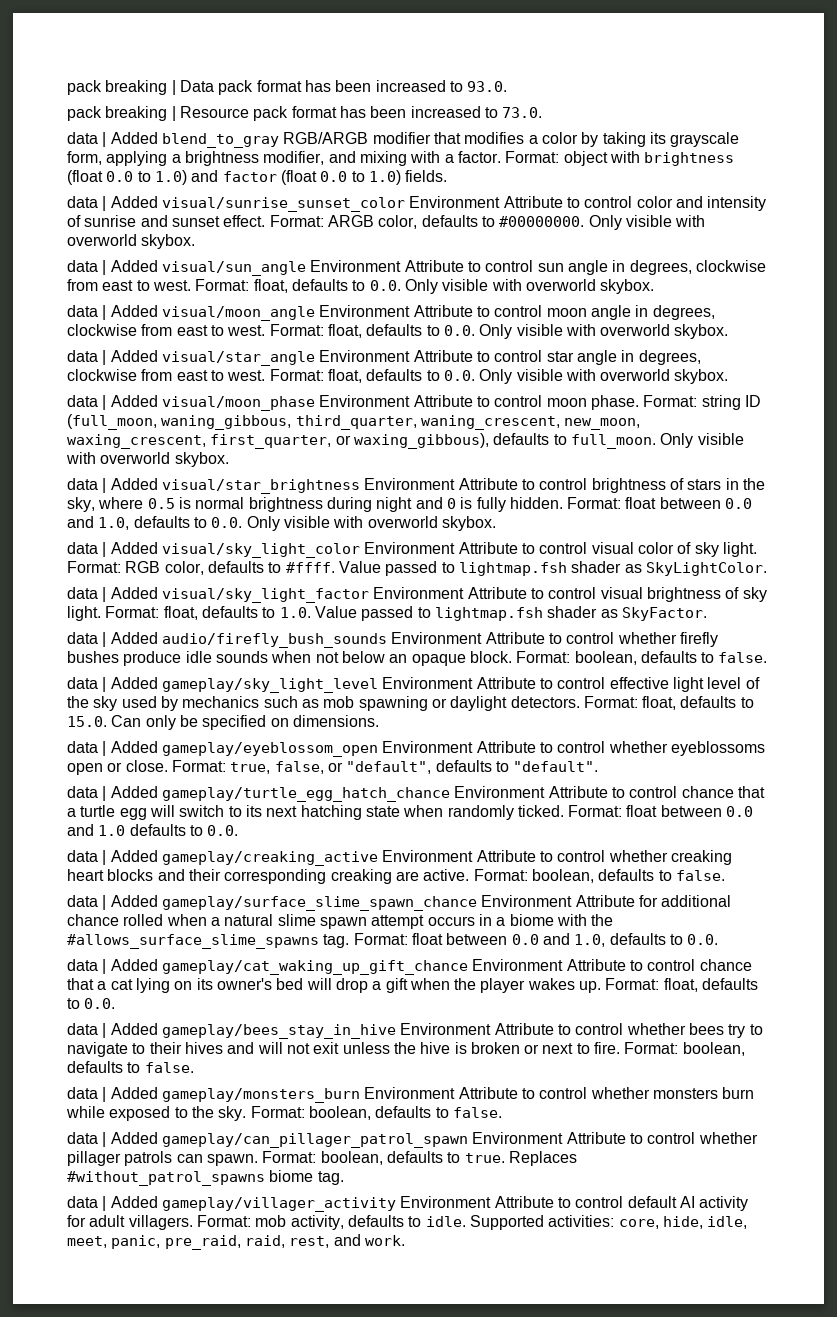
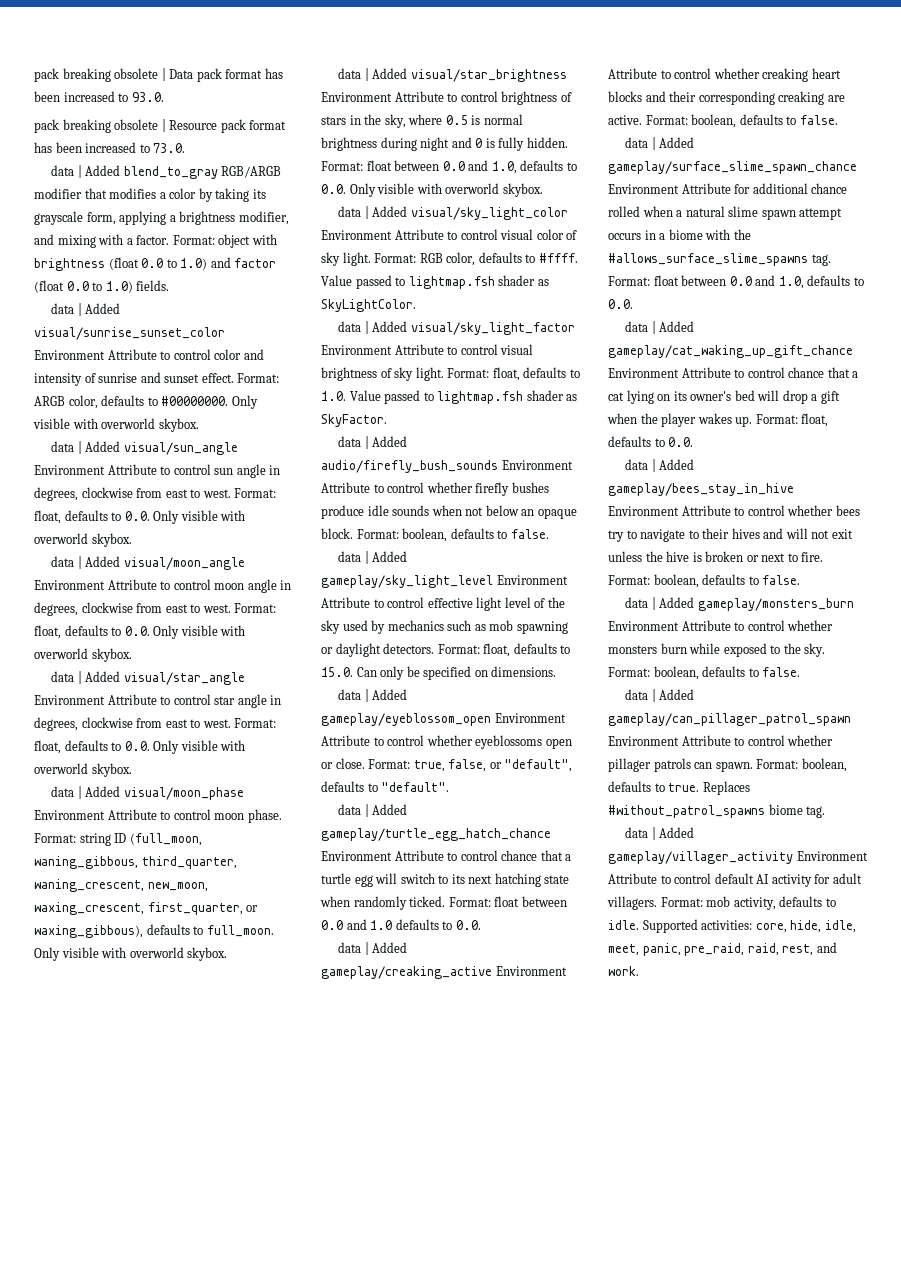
- pack breaking | Data pack format has been increased to 93.0.
+ pack breaking obsolete | Data pack format has been increased to 93.0.
- pack breaking | Resource pack format has been increased to 73.0.
+ pack breaking obsolete | Resource pack format has been increased to 73.0.

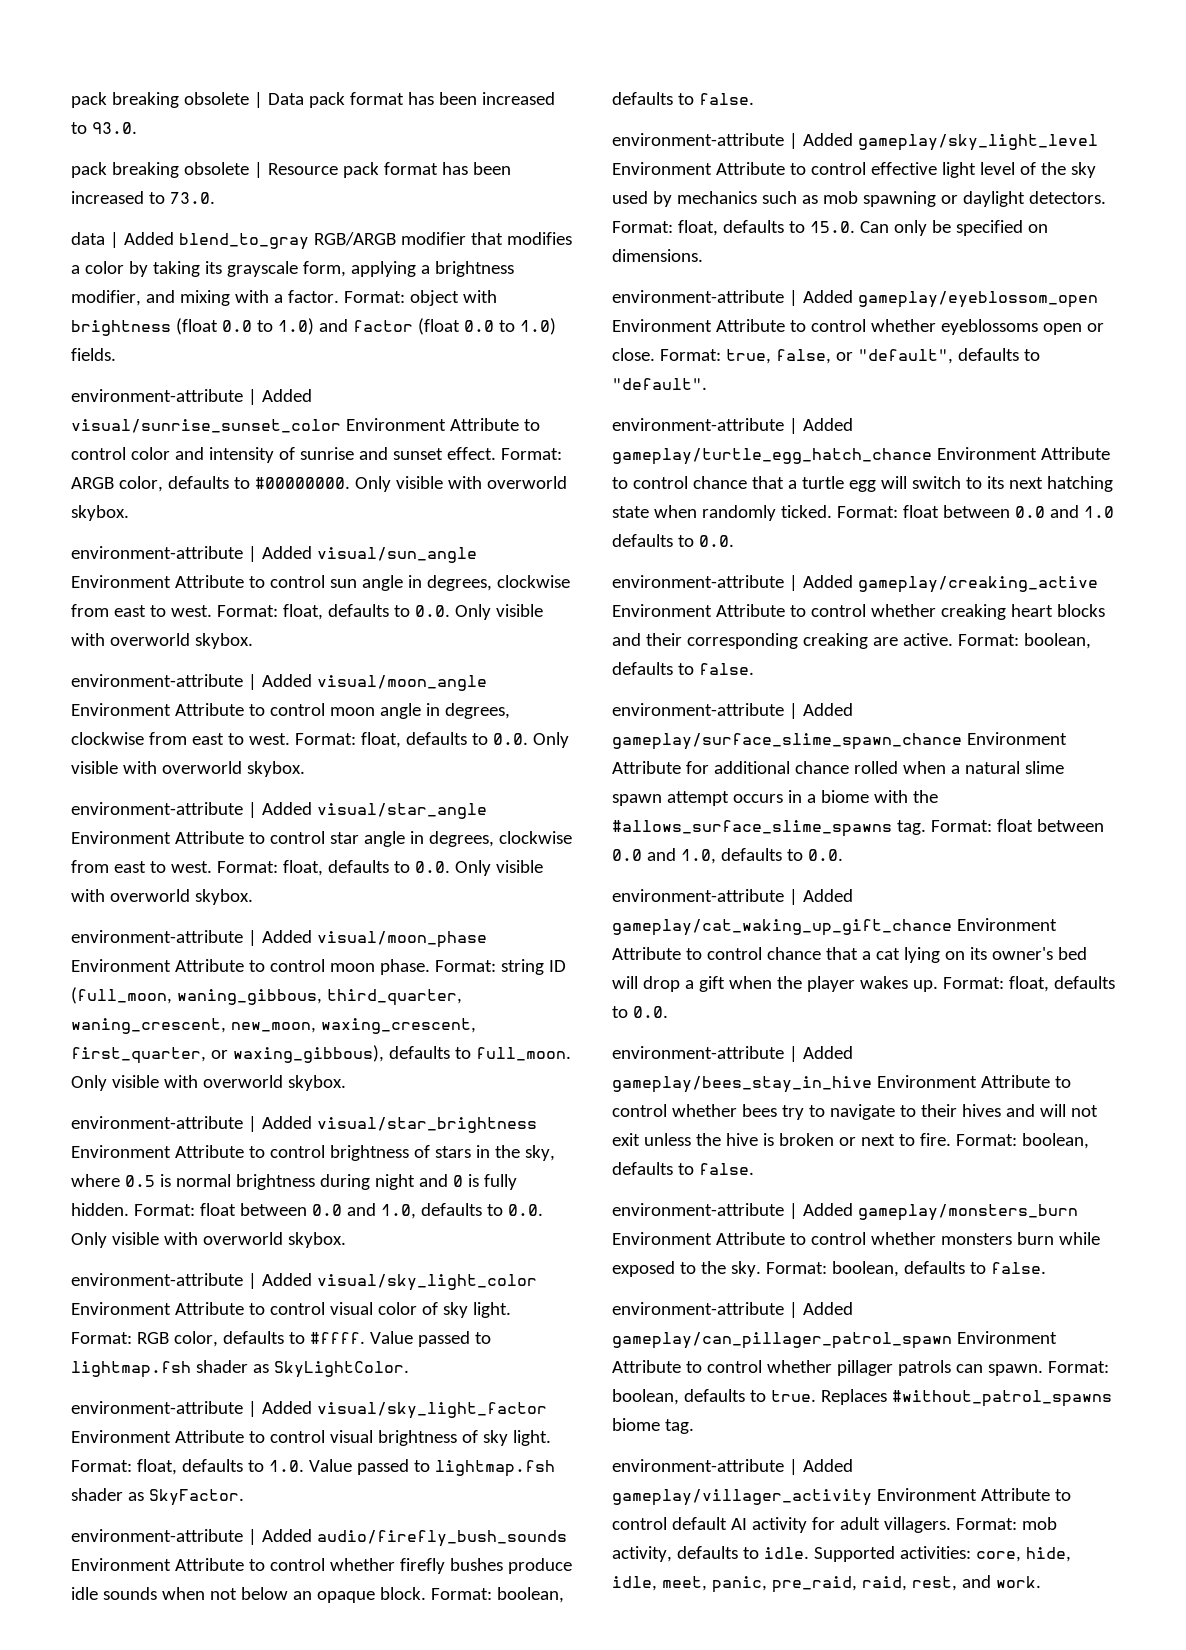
- data | Added visual/sunrise_sunset_color Environment Attribute to control color and intensity of sunrise and sunset effect.
+ environment-attribute | Added visual/sunrise_sunset_color Environment Attribute to control color and intensity of sunrise and sunset effect.
- data | Added visual/sun_angle Environment Attribute to control sun angle in degrees, clockwise from east to west.
+ environment-attribute | Added visual/sun_angle Environment Attribute to control sun angle in degrees, clockwise from east to west.
- data | Added visual/moon_angle Environment Attribute to control moon angle in degrees, clockwise from east to west.
+ environment-attribute | Added visual/moon_angle Environment Attribute to control moon angle in degrees, clockwise from east to west.
- data | Added visual/star_angle Environment Attribute to control star angle in degrees, clockwise from east to west.
+ environment-attribute | Added visual/star_angle Environment Attribute to control star angle in degrees, clockwise from east to west.
- data | Added visual/moon_phase Environment Attribute to control moon phase.
+ environment-attribute | Added visual/moon_phase Environment Attribute to control moon phase.
- data | Added visual/star_brightness Environment Attribute to control brightness of stars in the sky, where 0.5 is normal brightness during night and 0 is fully hidden.
+ environment-attribute | Added visual/star_brightness Environment Attribute to control brightness of stars in the sky, where 0.5 is normal brightness during night and 0 is fully hidden.
- data | Added visual/sky_light_color Environment Attribute to control visual color of sky light.
+ environment-attribute | Added visual/sky_light_color Environment Attribute to control visual color of sky light.
- data | Added visual/sky_light_factor Environment Attribute to control visual brightness of sky light.
+ environment-attribute | Added visual/sky_light_factor Environment Attribute to control visual brightness of sky light.
- data | Added audio/firefly_bush_sounds Environment Attribute to control whether firefly bushes produce idle sounds when not below an opaque block.
+ environment-attribute | Added audio/firefly_bush_sounds Environment Attribute to control whether firefly bushes produce idle sounds when not below an opaque block.
- data | Added gameplay/sky_light_level Environment Attribute to control effective light level of the sky used by mechanics such as mob spawning or daylight detectors.
+ environment-attribute | Added gameplay/sky_light_level Environment Attribute to control effective light level of the sky used by mechanics such as mob spawning or daylight detectors.
- data | Added gameplay/eyeblossom_open Environment Attribute to control whether eyeblossoms open or close.
+ environment-attribute | Added gameplay/eyeblossom_open Environment Attribute to control whether eyeblossoms open or close.
- data | Added gameplay/turtle_egg_hatch_chance Environment Attribute to control chance that a turtle egg will switch to its next hatching state when randomly ticked.
+ environment-attribute | Added gameplay/turtle_egg_hatch_chance Environment Attribute to control chance that a turtle egg will switch to its next hatching state when randomly ticked.
- data | Added gameplay/creaking_active Environment Attribute to control whether creaking heart blocks and their corresponding creaking are active.
+ environment-attribute | Added gameplay/creaking_active Environment Attribute to control whether creaking heart blocks and their corresponding creaking are active.
- data | Added gameplay/surface_slime_spawn_chance Environment Attribute for additional chance rolled when a natural slime spawn attempt occurs in a biome with the #allows_surface_slime_spawns tag.
+ environment-attribute | Added gameplay/surface_slime_spawn_chance Environment Attribute for additional chance rolled when a natural slime spawn attempt occurs in a biome with the #allows_surface_slime_spawns tag.
- data | Added gameplay/cat_waking_up_gift_chance Environment Attribute to control chance that a cat lying on its owner's bed will drop a gift when the player wakes up.
+ environment-attribute | Added gameplay/cat_waking_up_gift_chance Environment Attribute to control chance that a cat lying on its owner's bed will drop a gift when the player wakes up.
- data | Added gameplay/bees_stay_in_hive Environment Attribute to control whether bees try to navigate to their hives and will not exit unless the hive is broken or next to fire.
+ environment-attribute | Added gameplay/bees_stay_in_hive Environment Attribute to control whether bees try to navigate to their hives and will not exit unless the hive is broken or next to fire.
- data | Added gameplay/monsters_burn Environment Attribute to control whether monsters burn while exposed to the sky.
+ environment-attribute | Added gameplay/monsters_burn Environment Attribute to control whether monsters burn while exposed to the sky.
- data | Added gameplay/can_pillager_patrol_spawn Environment Attribute to control whether pillager patrols can spawn.
+ environment-attribute | Added gameplay/can_pillager_patrol_spawn Environment Attribute to control whether pillager patrols can spawn.
- data | Added gameplay/villager_activity Environment Attribute to control default AI activity for adult villagers.
+ environment-attribute | Added gameplay/villager_activity Environment Attribute to control default AI activity for adult villagers.

